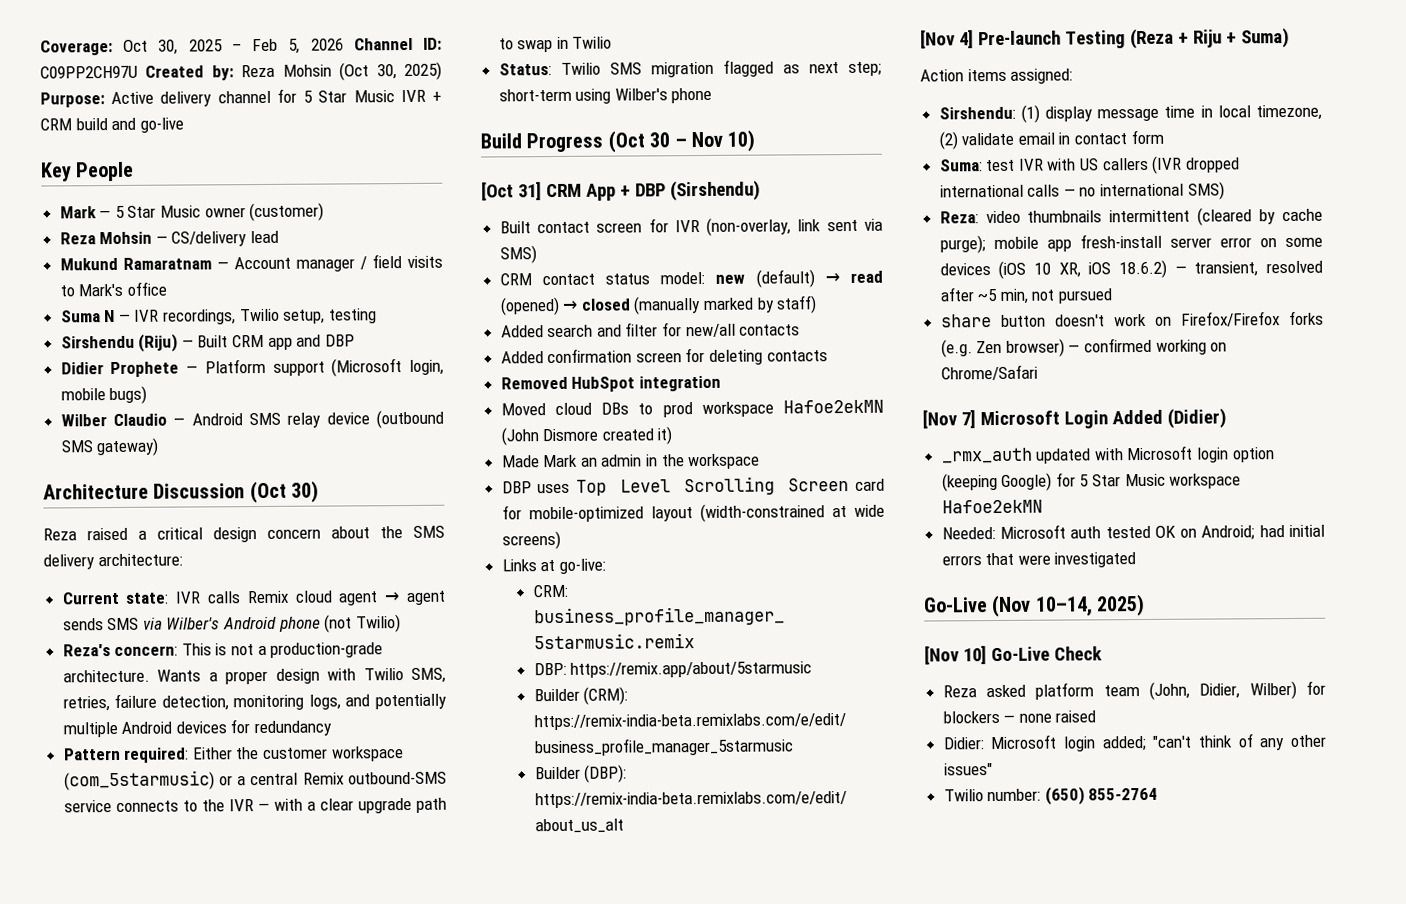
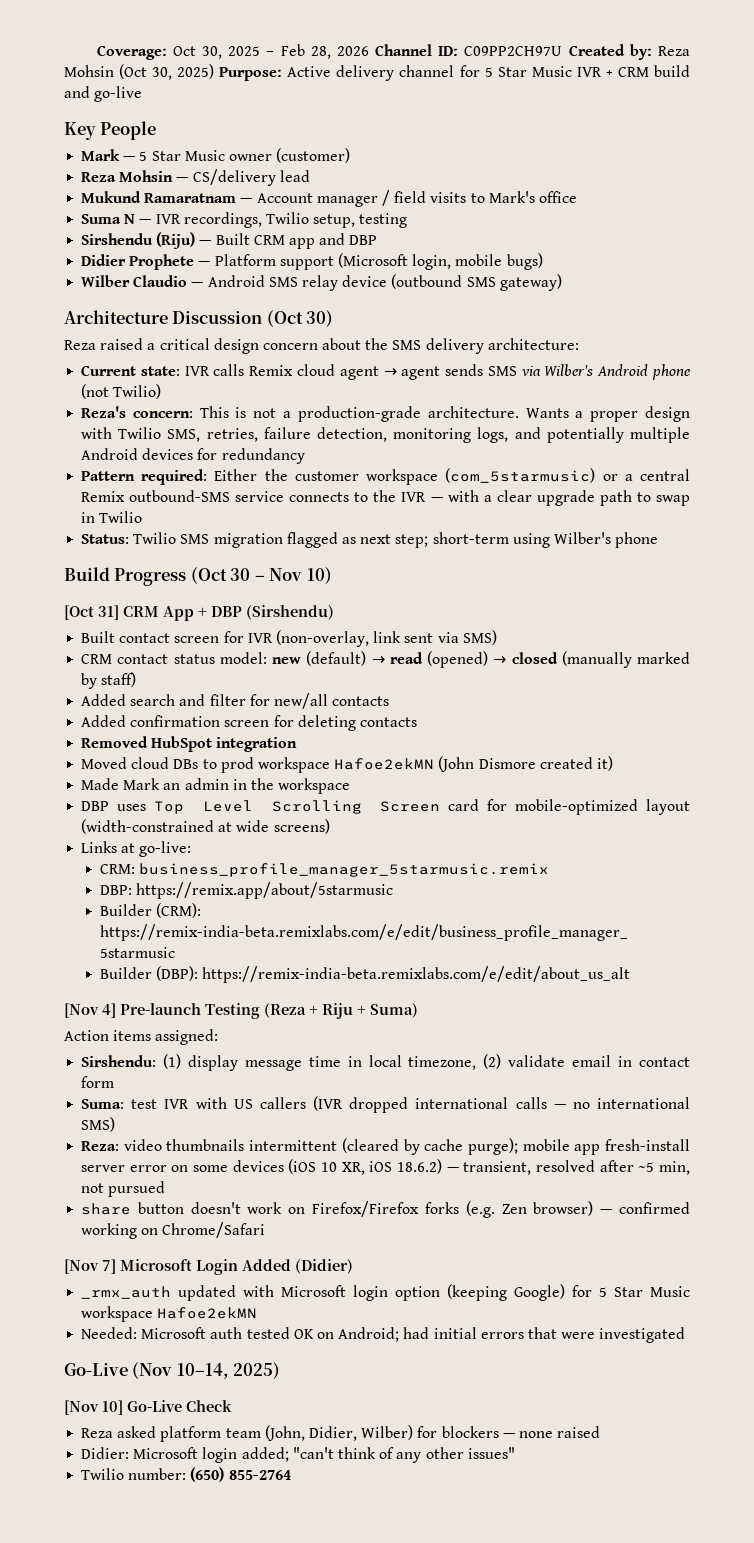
- Coverage: Oct 30, 2025 – Feb 5, 2026 Channel ID: C09PP2CH97U Created by: Reza Mohsin (Oct 30, 2025) Purpose: Active delivery channel for 5 Star Music IVR + CRM build and go-live
+ Coverage: Oct 30, 2025 – Feb 28, 2026 Channel ID: C09PP2CH97U Created by: Reza Mohsin (Oct 30, 2025) Purpose: Active delivery channel for 5 Star Music IVR + CRM build and go-live

